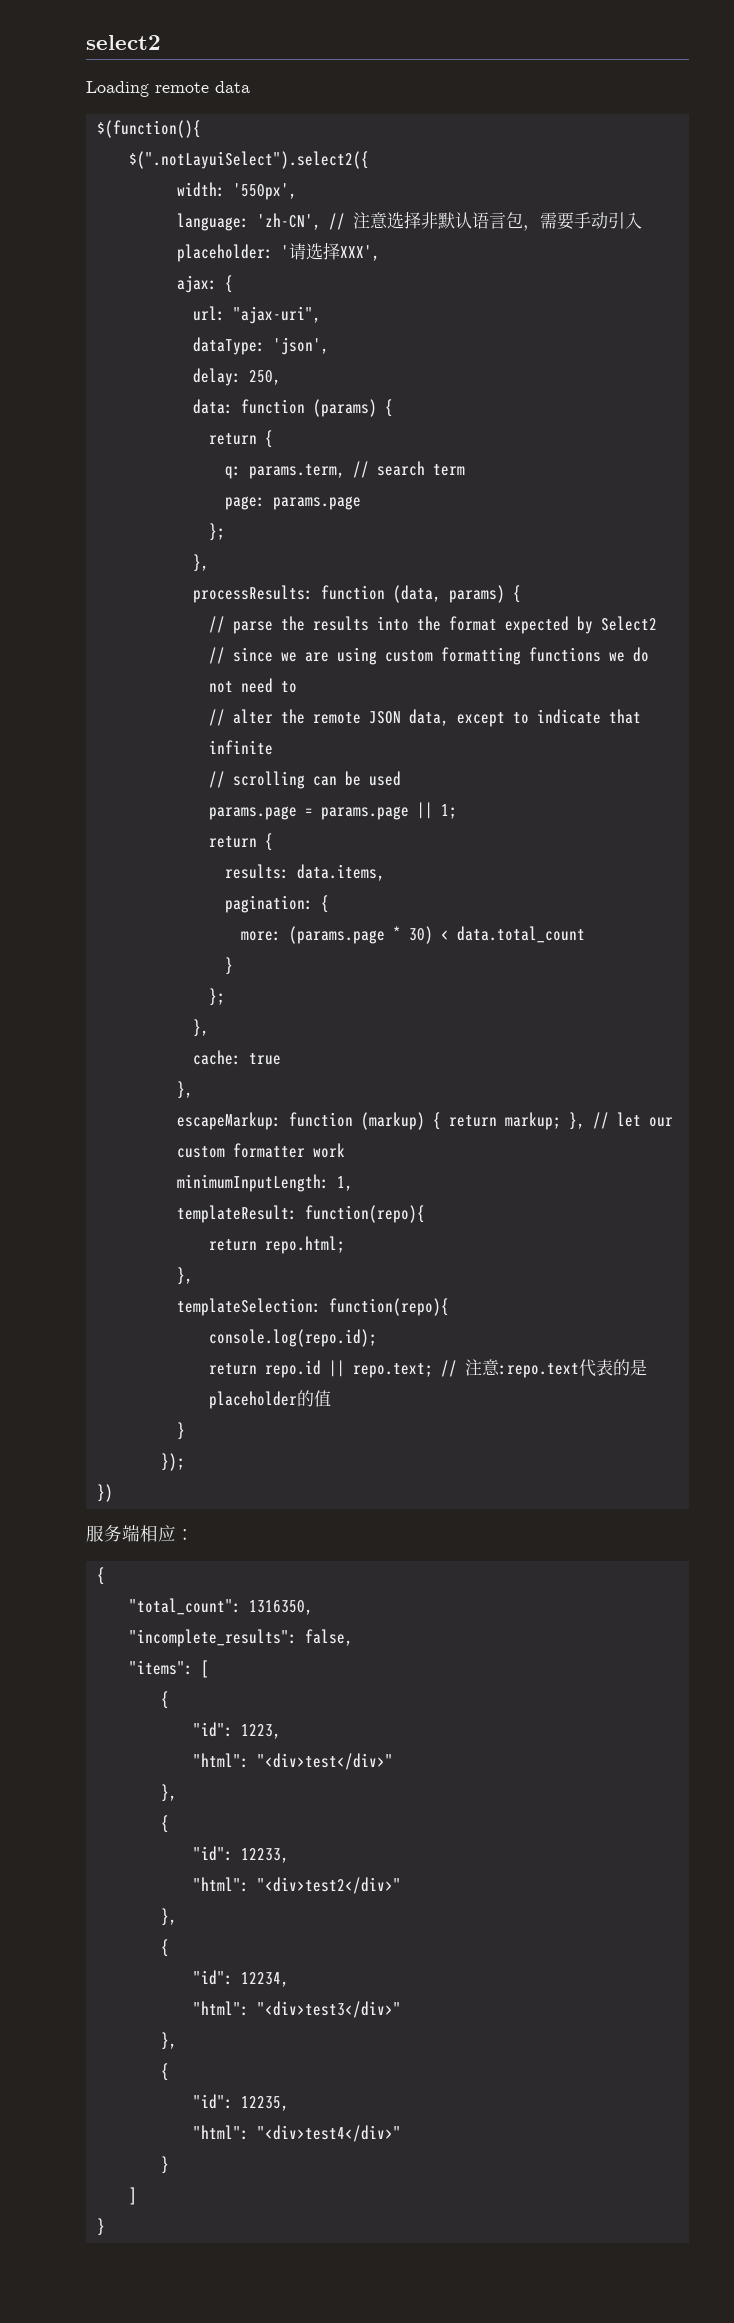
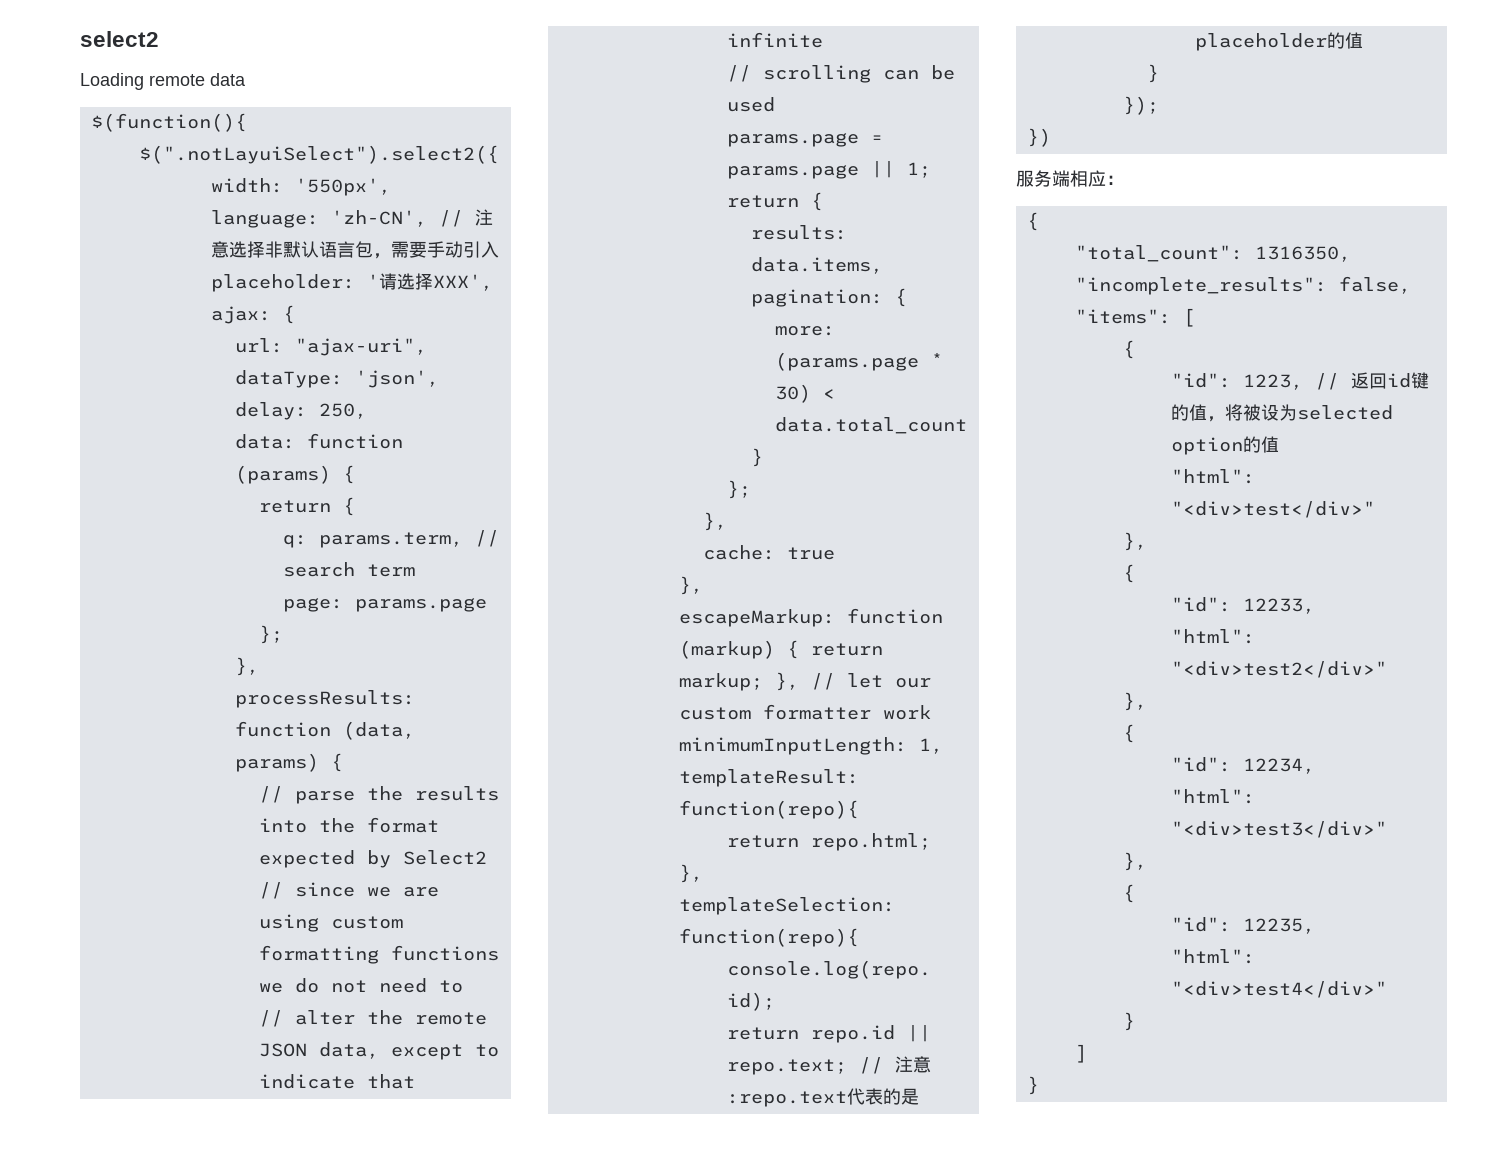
- "id": 1223,
+ "id": 1223, // 返回id键的值，将被设为selected option的值

